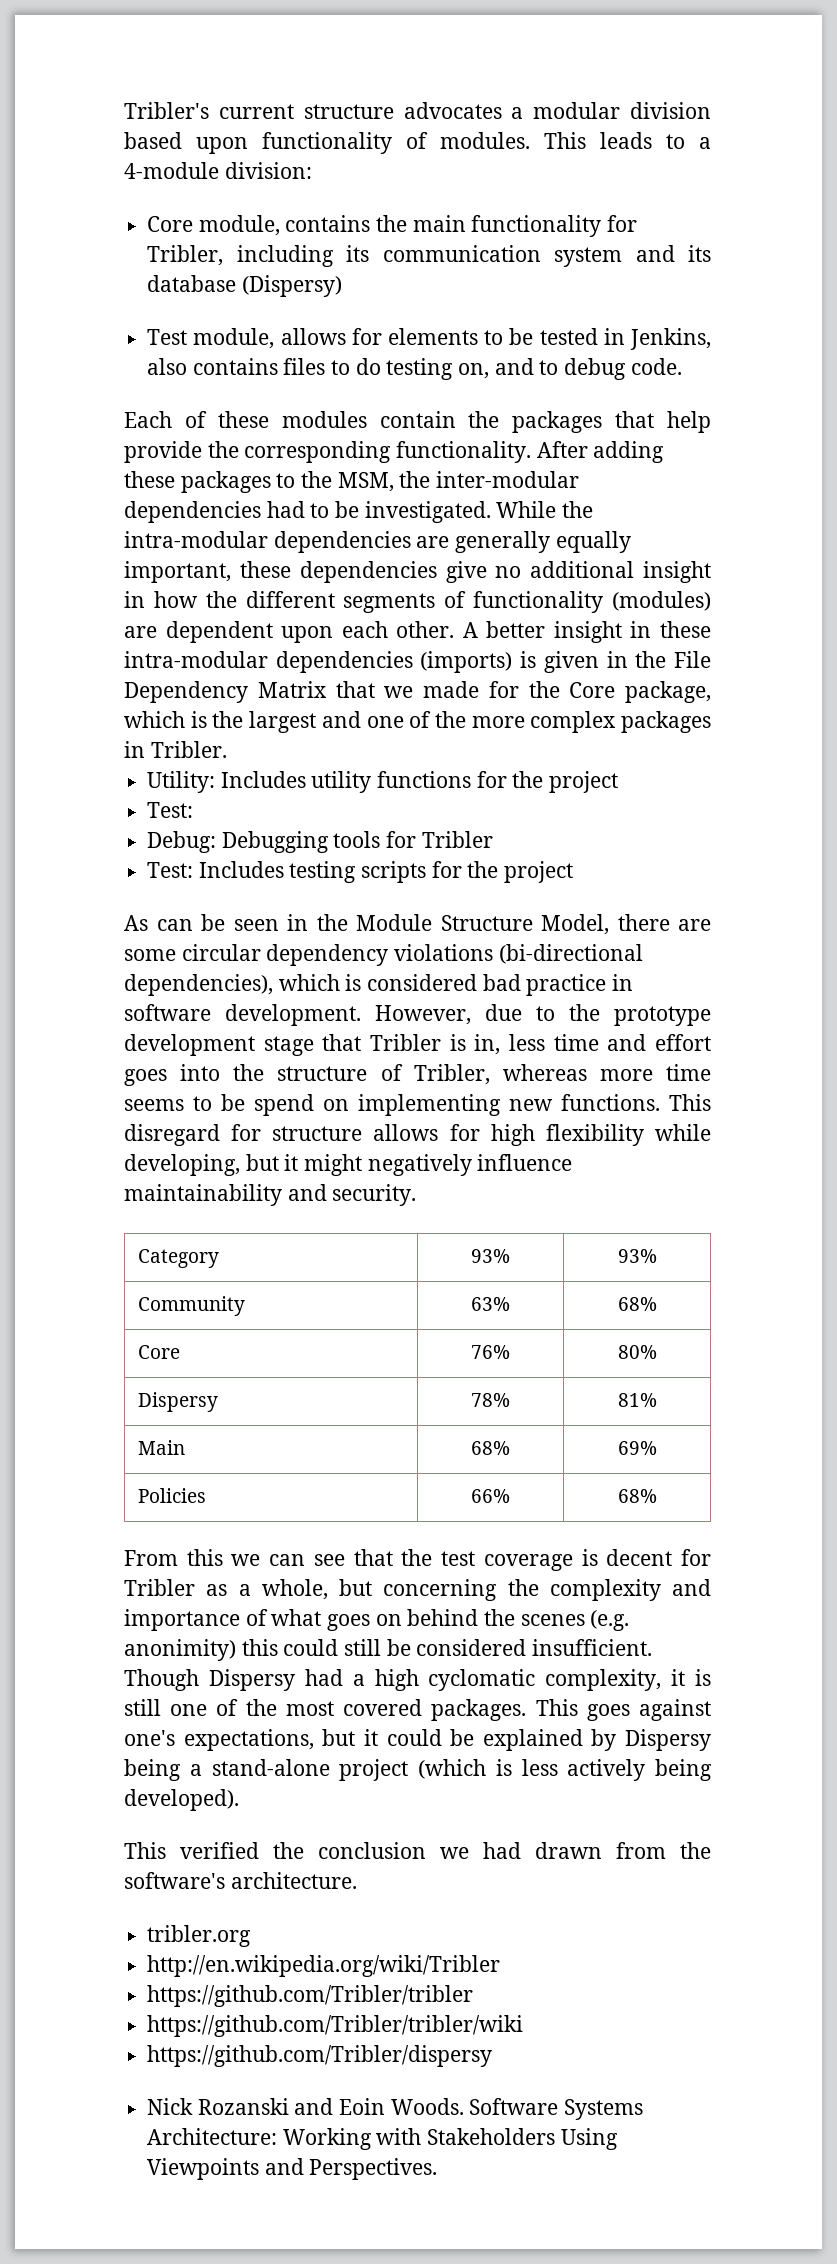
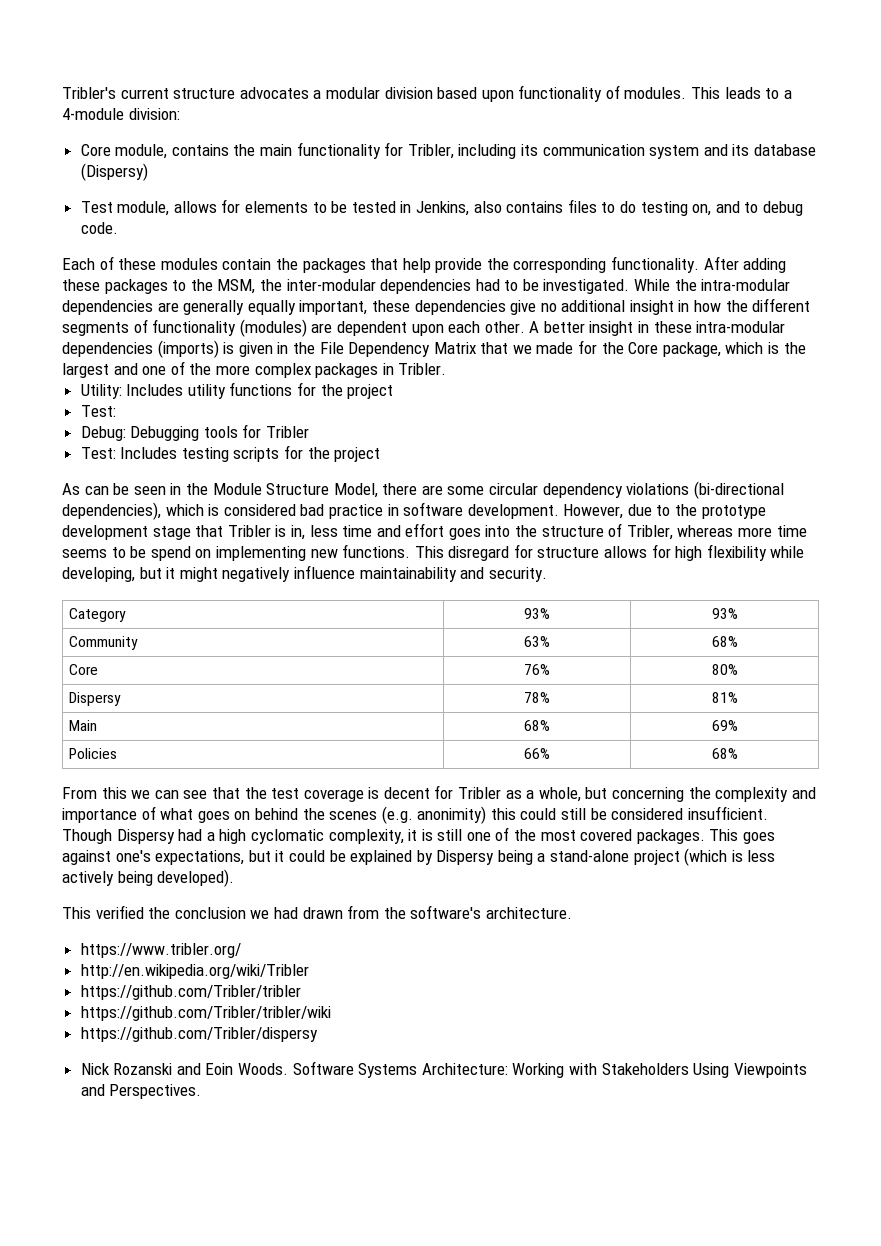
- tribler.org
+ https://www.tribler.org/

